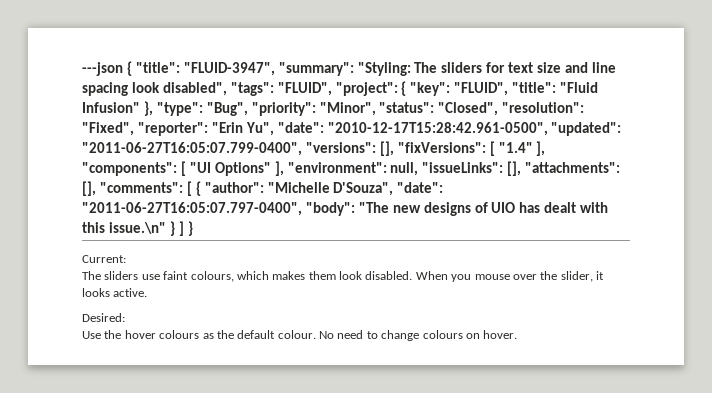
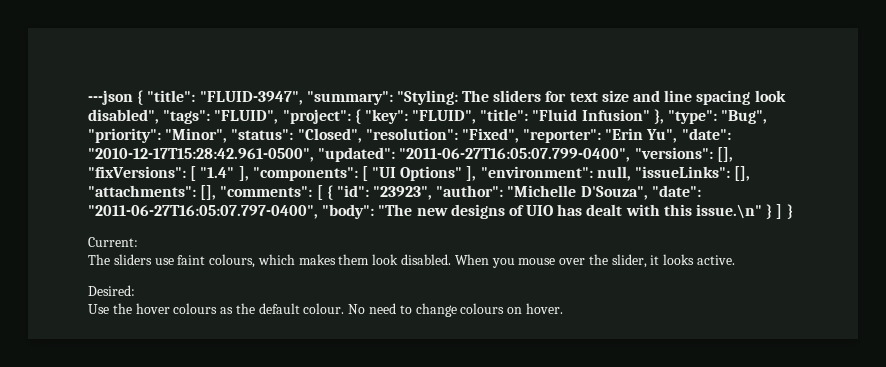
- [ { "author":
+ [ { "id": "23923", "author":

